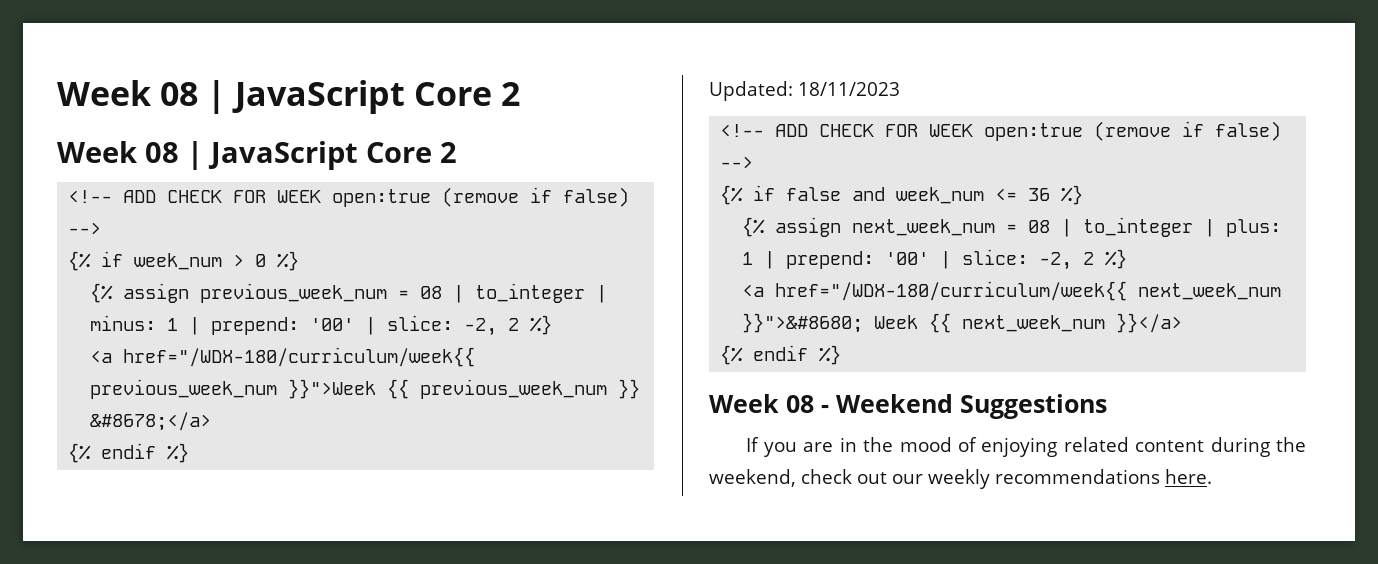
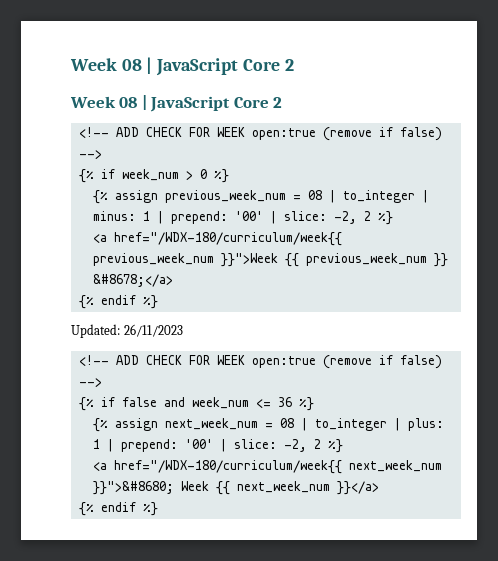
- Updated: 18/11/2023
+ Updated: 26/11/2023
- Week 08 - Weekend Suggestions
- If you are in the mood of enjoying related content during the weekend, check out our weekly recommendations here.

